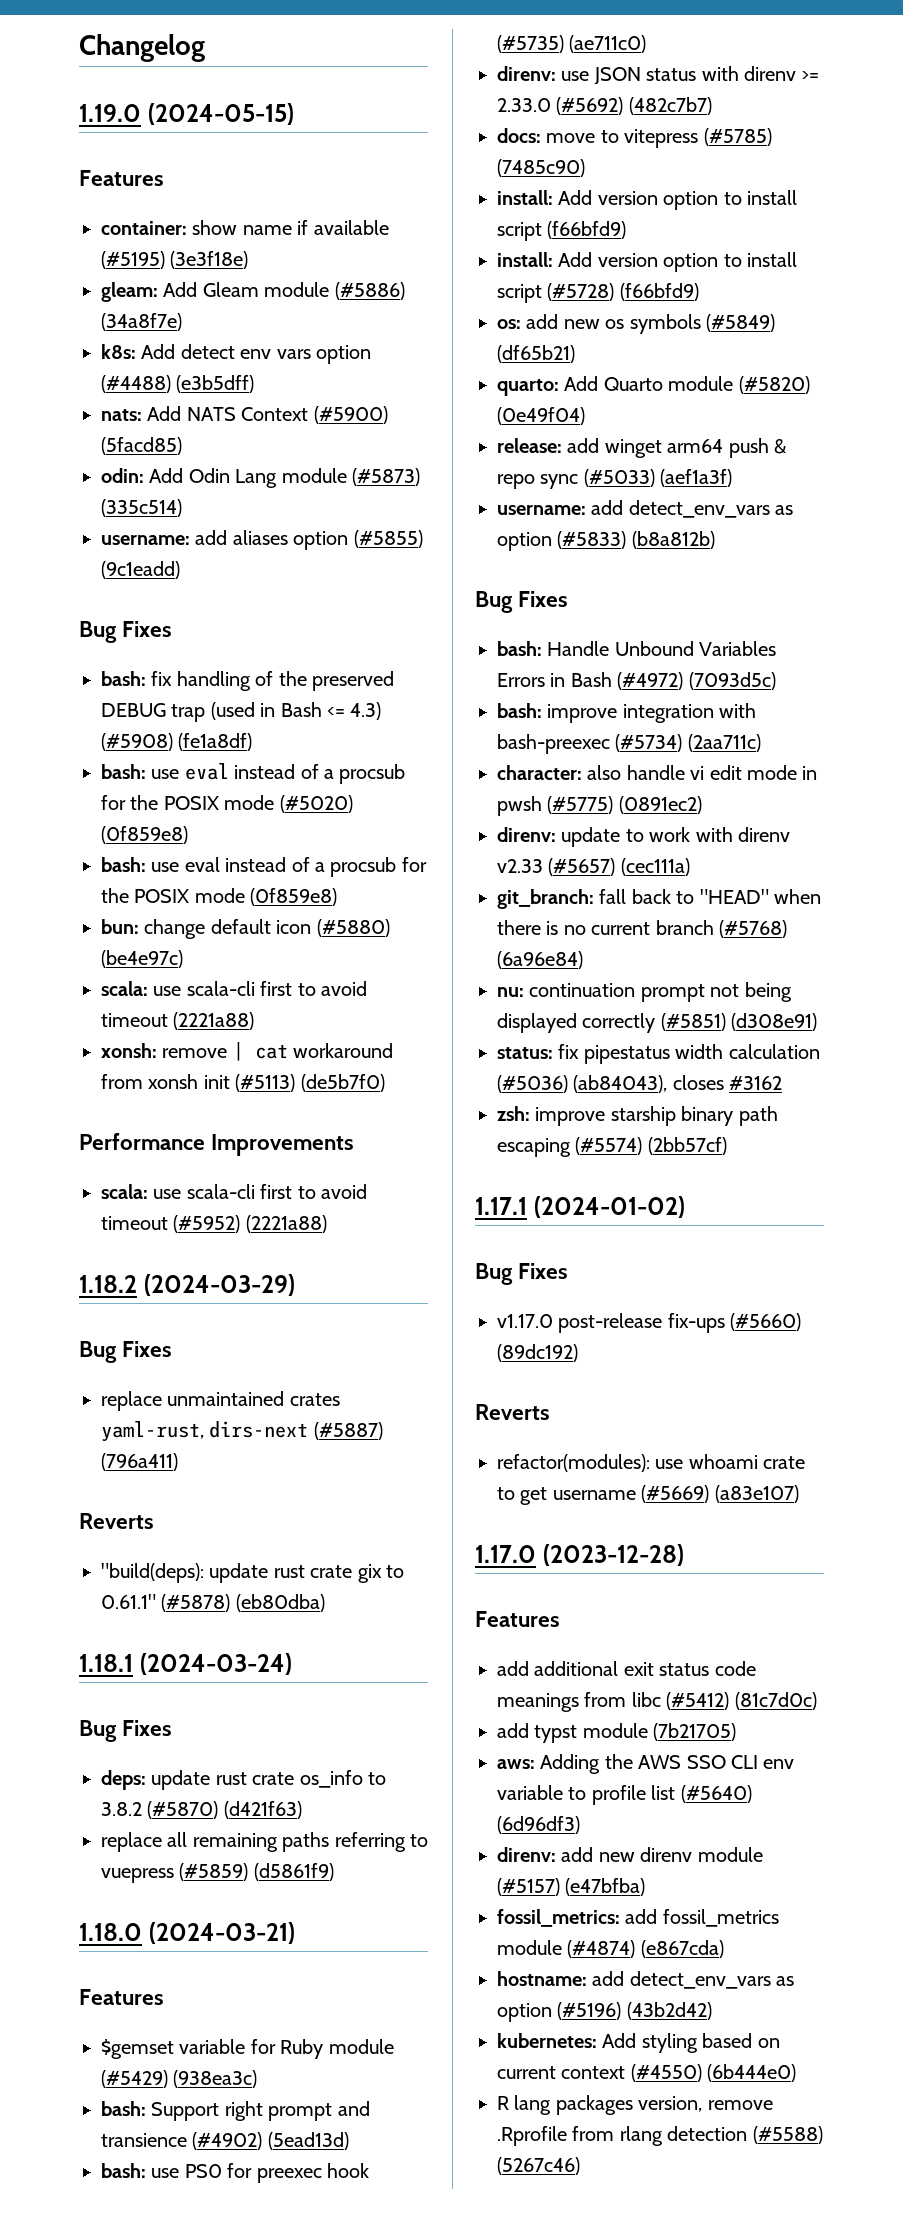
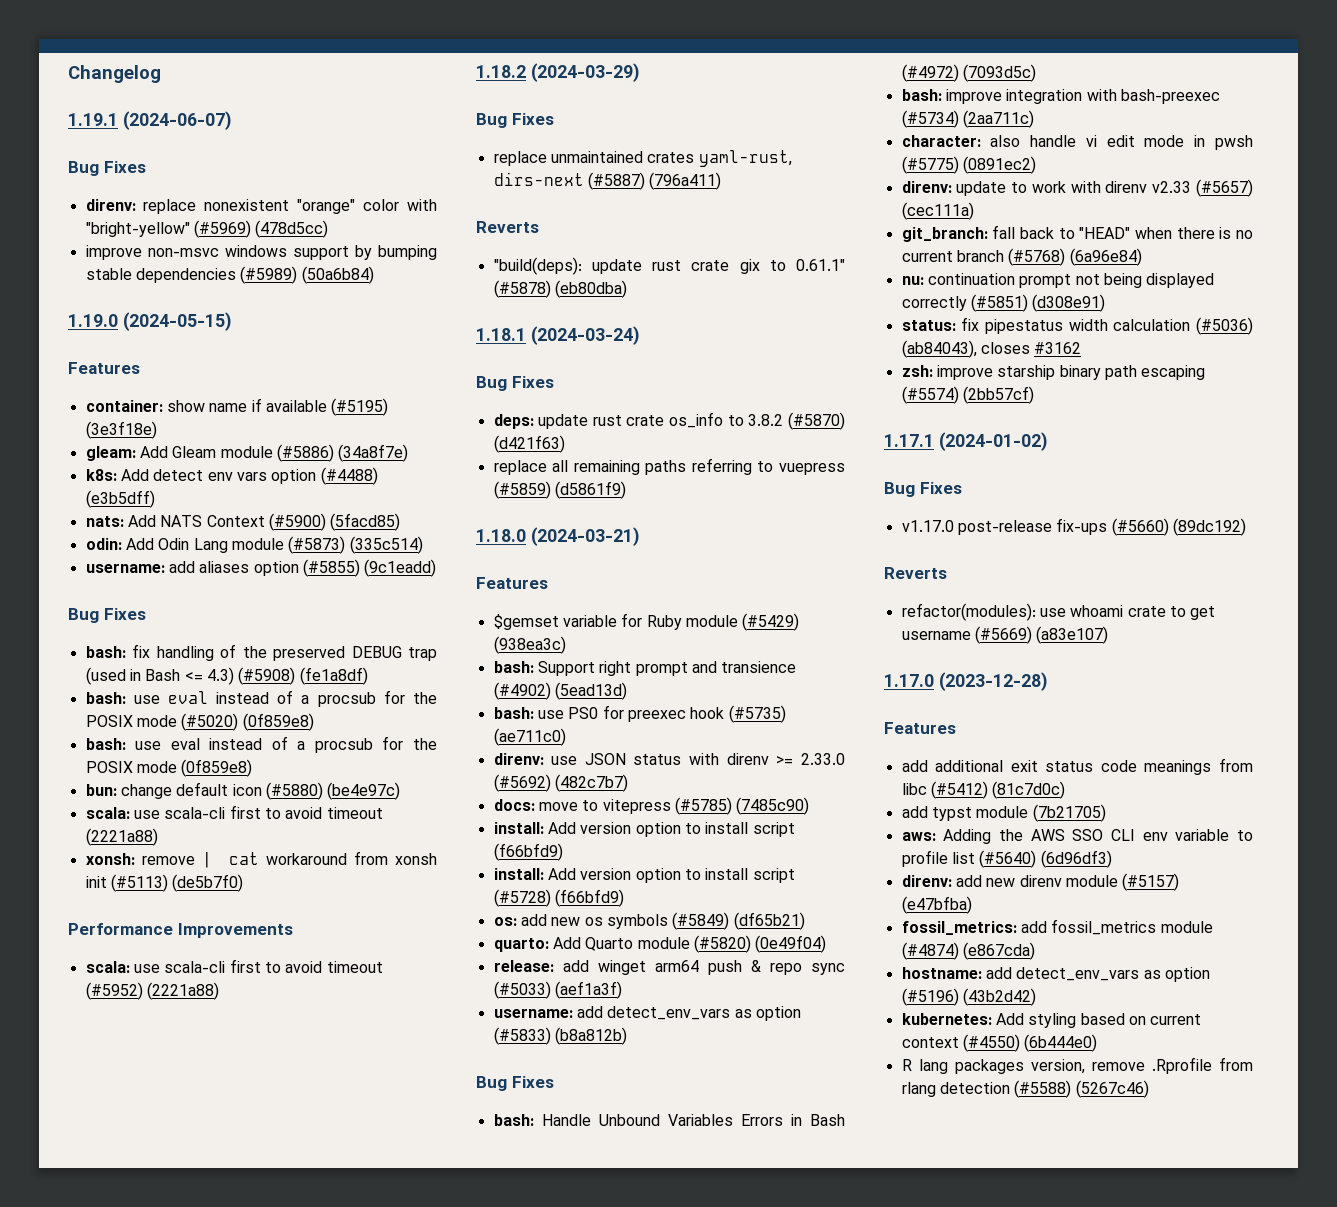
+ 1.19.1 (2024-06-07)
+ Bug Fixes
+ direnv: replace nonexistent "orange" color with "bright-yellow" (#5969) (478d5cc)
+ improve non-msvc windows support by bumping stable dependencies (#5989) (50a6b84)

